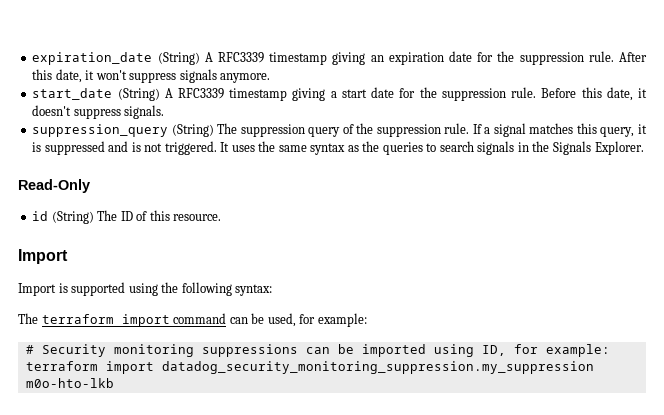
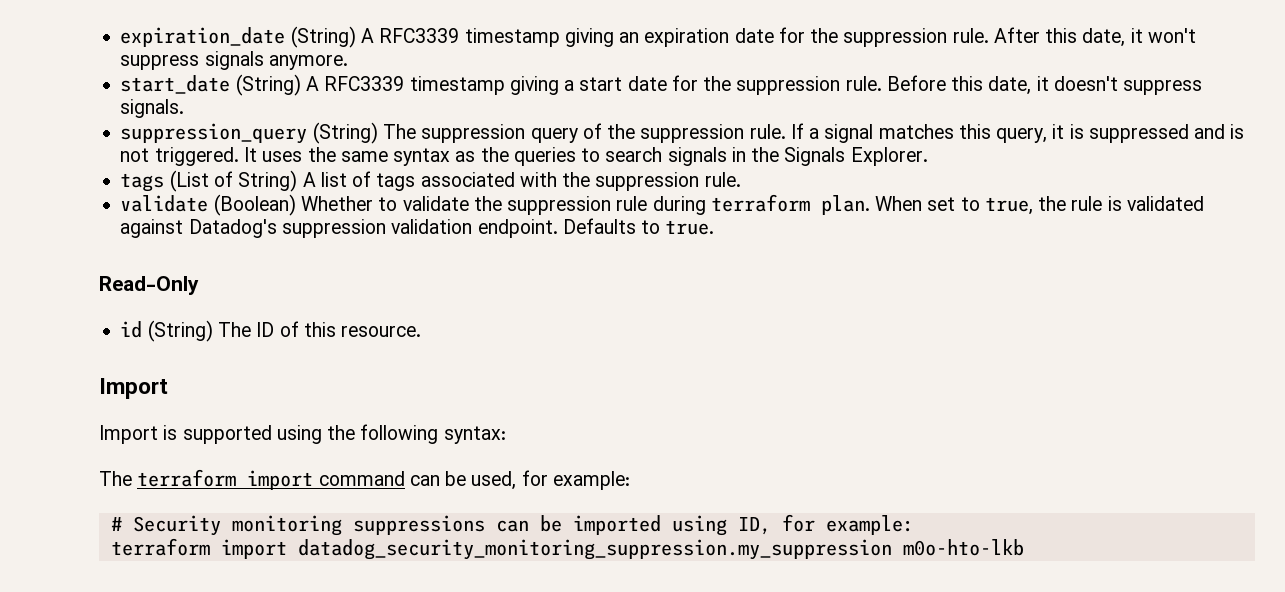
+ tags (List of String) A list of tags associated with the suppression rule.
+ validate (Boolean) Whether to validate the suppression rule during terraform plan. When set to true, the rule is validated against Datadog's suppression validation endpoint. Defaults to true.

